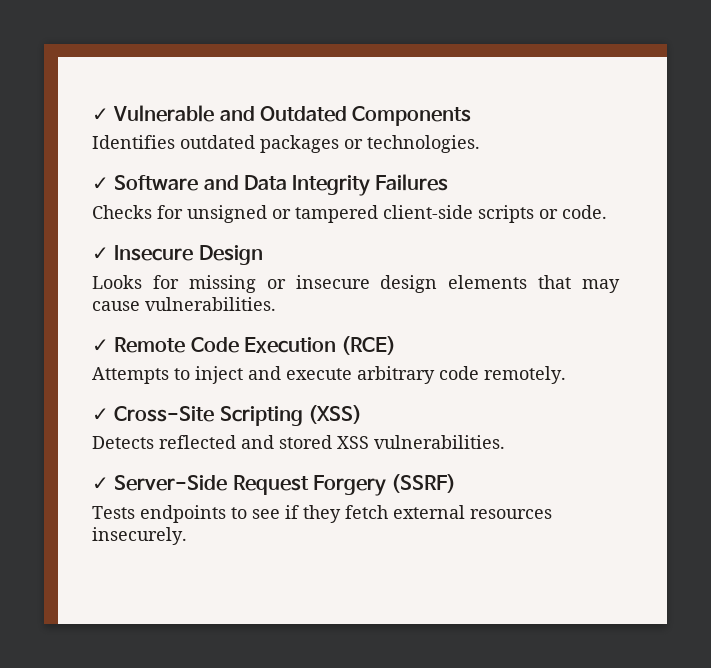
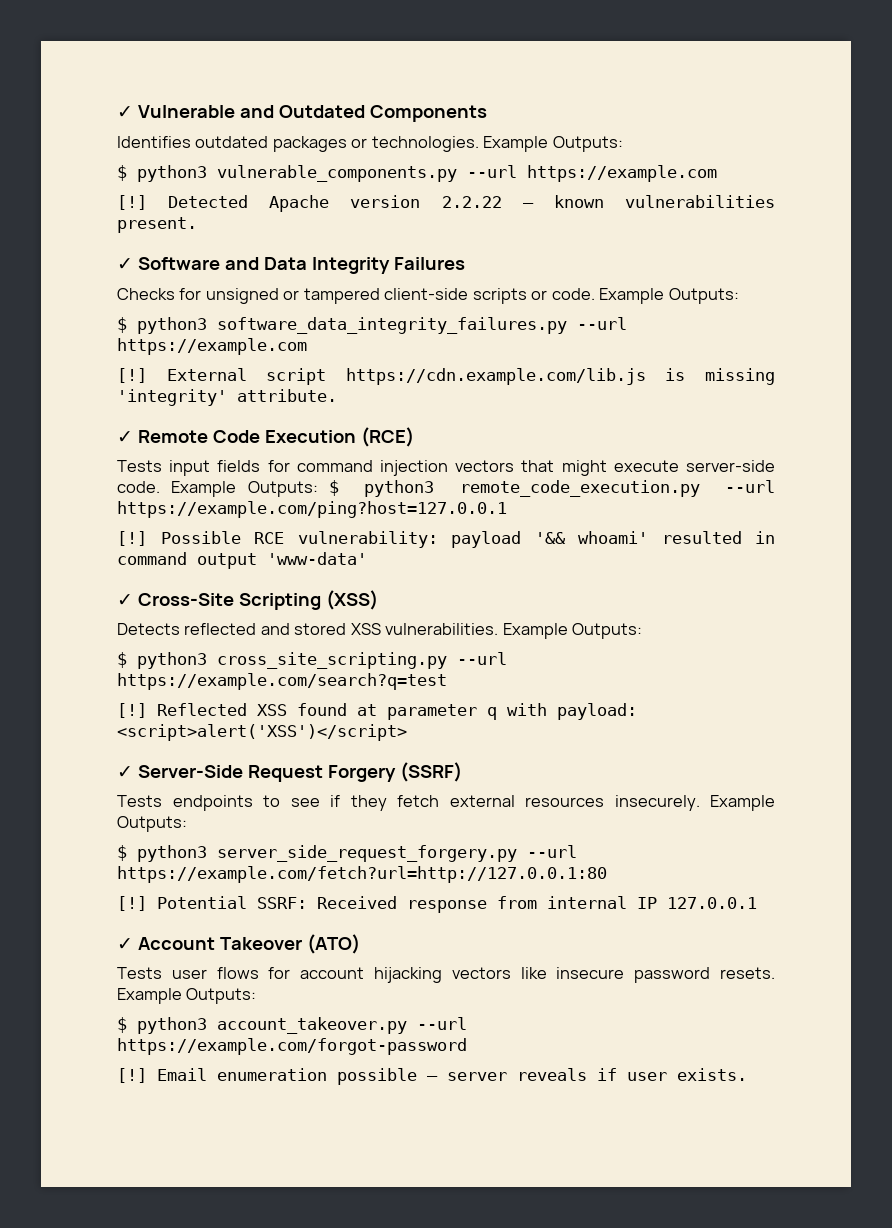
- Identifies outdated packages or technologies.
+ Identifies outdated packages or technologies. Example Outputs:
+ $ python3 vulnerable_components.py --url https://example.com
+ [!] Detected Apache version 2.2.22 – known vulnerabilities present.
- Checks for unsigned or tampered client-side scripts or code.
- ✓ Insecure Design
- Looks for missing or insecure design elements that may cause vulnerabilities.
+ Checks for unsigned or tampered client-side scripts or code. Example Outputs:
+ $ python3 software_data_integrity_failures.py --url https://example.com
+ [!] External script https://cdn.example.com/lib.js is missing 'integrity' attribute.
- Attempts to inject and execute arbitrary code remotely.
+ Tests input fields for command injection vectors that might execute server-side code. Example Outputs: $ python3 remote_code_execution.py --url https://example.com/ping?host=127.0.0.1
+ [!] Possible RCE vulnerability: payload '&& whoami' resulted in command output 'www-data'
- Detects reflected and stored XSS vulnerabilities.
+ Detects reflected and stored XSS vulnerabilities. Example Outputs:
+ $ python3 cross_site_scripting.py --url https://example.com/search?q=test
+ [!] Reflected XSS found at parameter q with payload: <script>alert('XSS')</script>
- Tests endpoints to see if they fetch external resources insecurely.
+ Tests endpoints to see if they fetch external resources insecurely. Example Outputs:
+ $ python3 server_side_request_forgery.py --url https://example.com/fetch?url=http://127.0.0.1:80
+ [!] Potential SSRF: Received response from internal IP 127.0.0.1
+ ✓ Account Takeover (ATO)
+ Tests user flows for account hijacking vectors like insecure password resets. Example Outputs:
+ $ python3 account_takeover.py --url https://example.com/forgot-password
+ [!] Email enumeration possible – server reveals if user exists.

